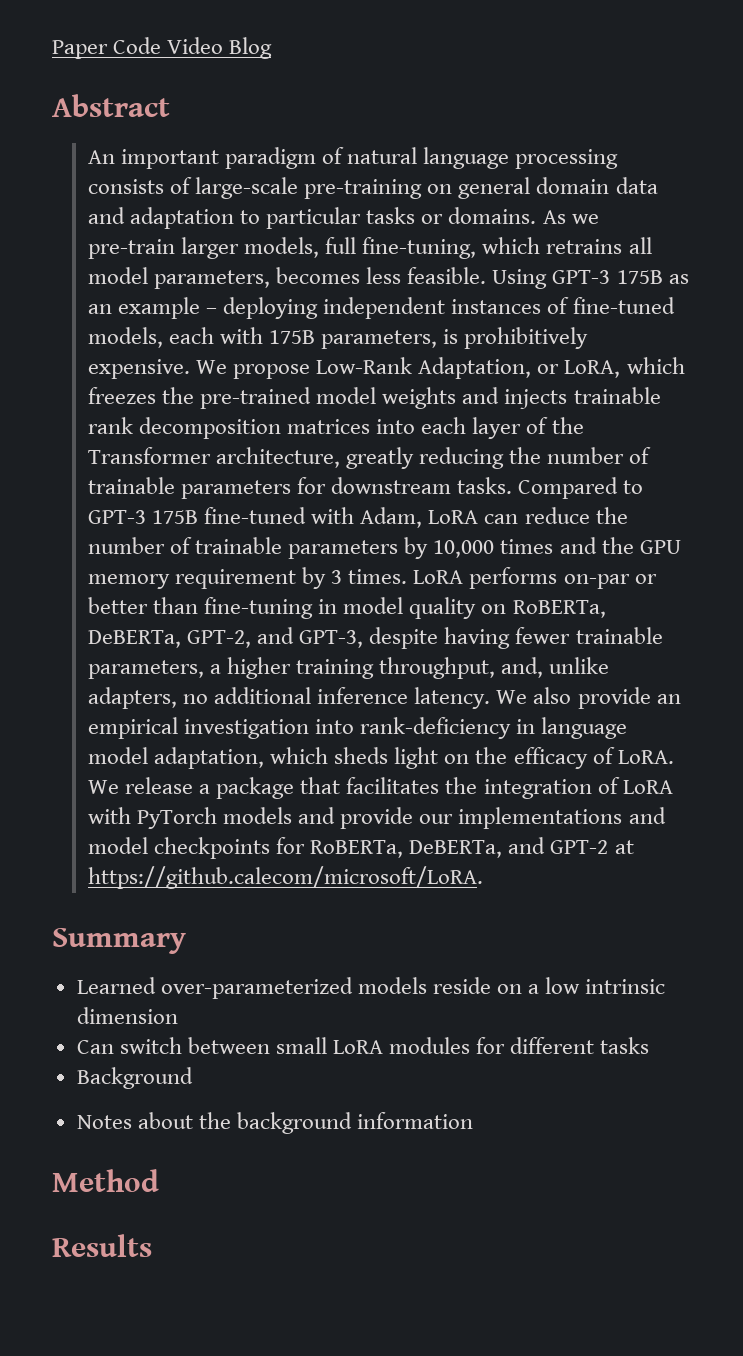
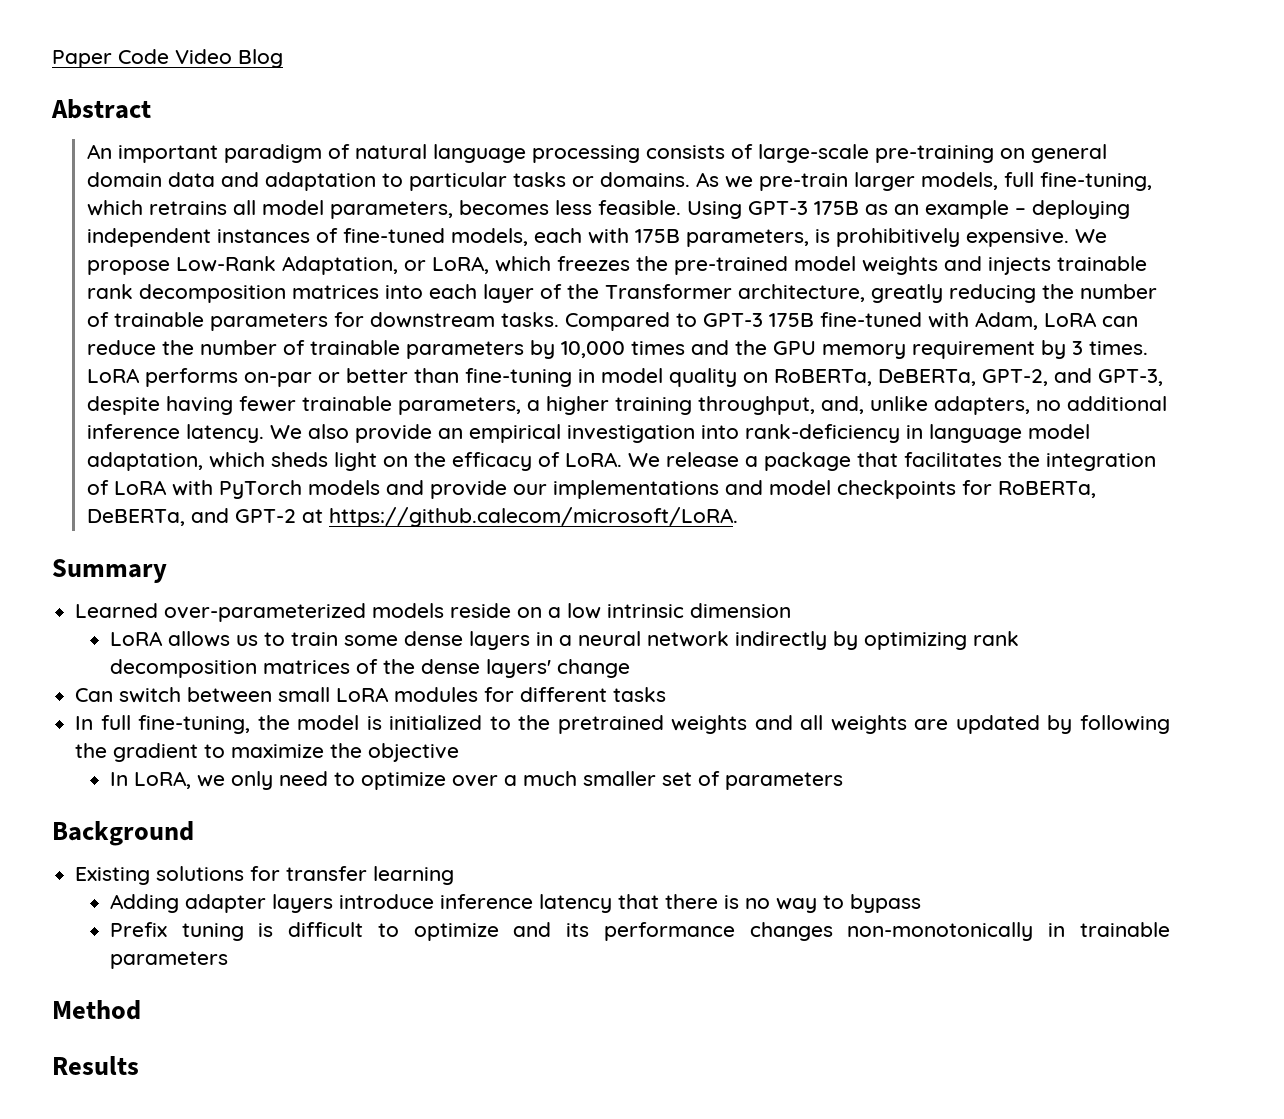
+ LoRA allows us to train some dense layers in a neural network indirectly by optimizing rank decomposition matrices of the dense layers' change
+ In full fine-tuning, the model is initialized to the pretrained weights and all weights are updated by following the gradient to maximize the objective
+ In LoRA, we only need to optimize over a much smaller set of parameters
  Background
- Notes about the background information
+ Existing solutions for transfer learning
+ Adding adapter layers introduce inference latency that there is no way to bypass
+ Prefix tuning is difficult to optimize and its performance changes non-monotonically in trainable parameters

